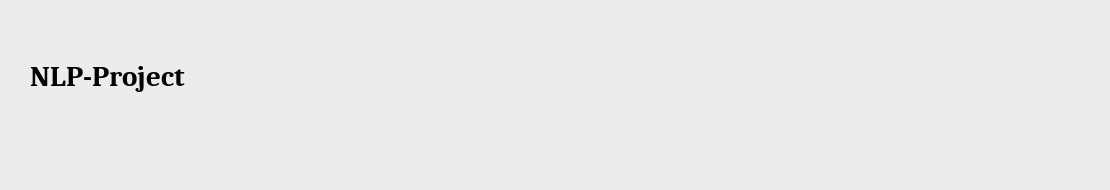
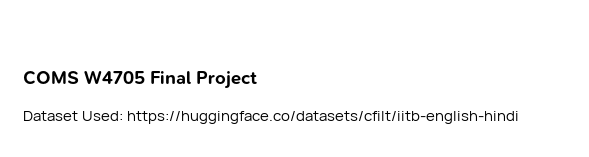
- NLP-Project
+ COMS W4705 Final Project
+ Dataset Used: https://huggingface.co/datasets/cfilt/iitb-english-hindi

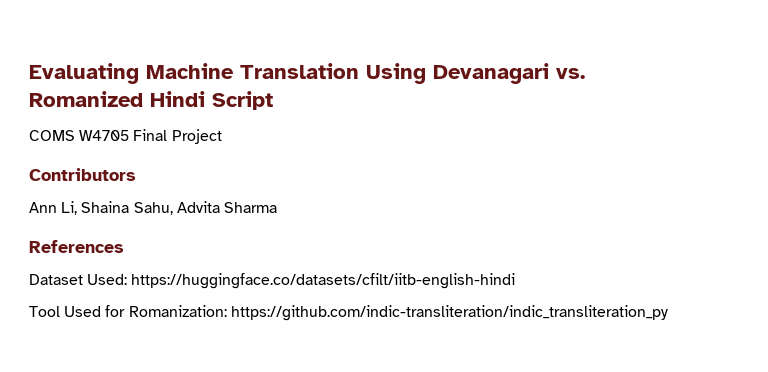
+ Evaluating Machine Translation Using Devanagari vs. Romanized Hindi Script
  COMS W4705 Final Project
+ Contributors
+ Ann Li, Shaina Sahu, Advita Sharma
+ References
  Dataset Used: https://huggingface.co/datasets/cfilt/iitb-english-hindi
+ Tool Used for Romanization: https://github.com/indic-transliteration/indic_transliteration_py

